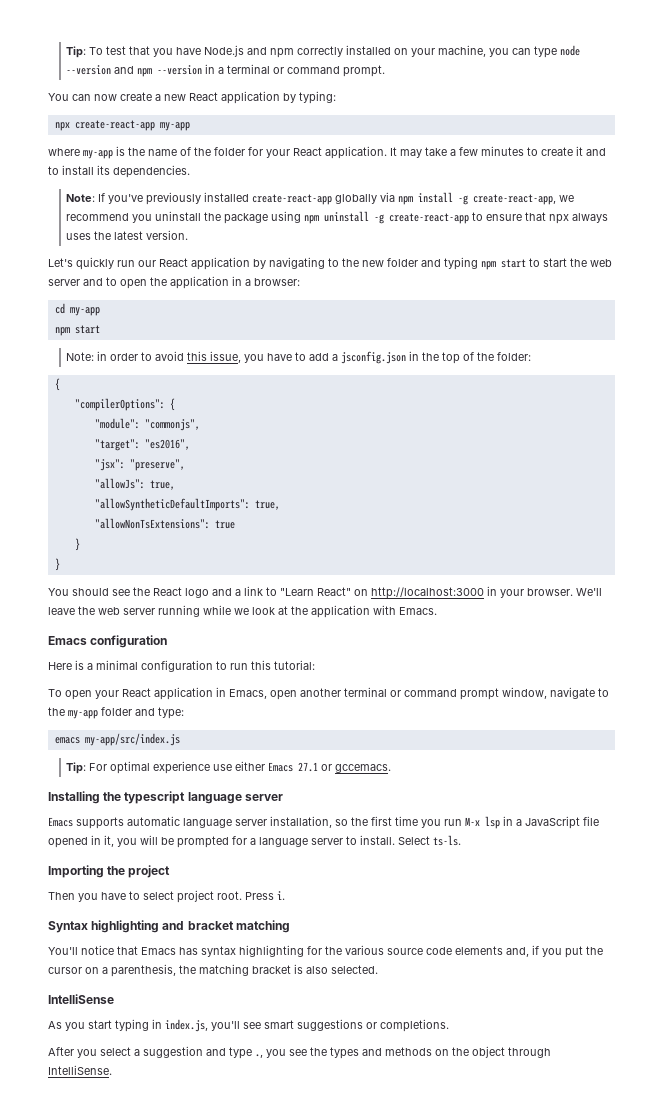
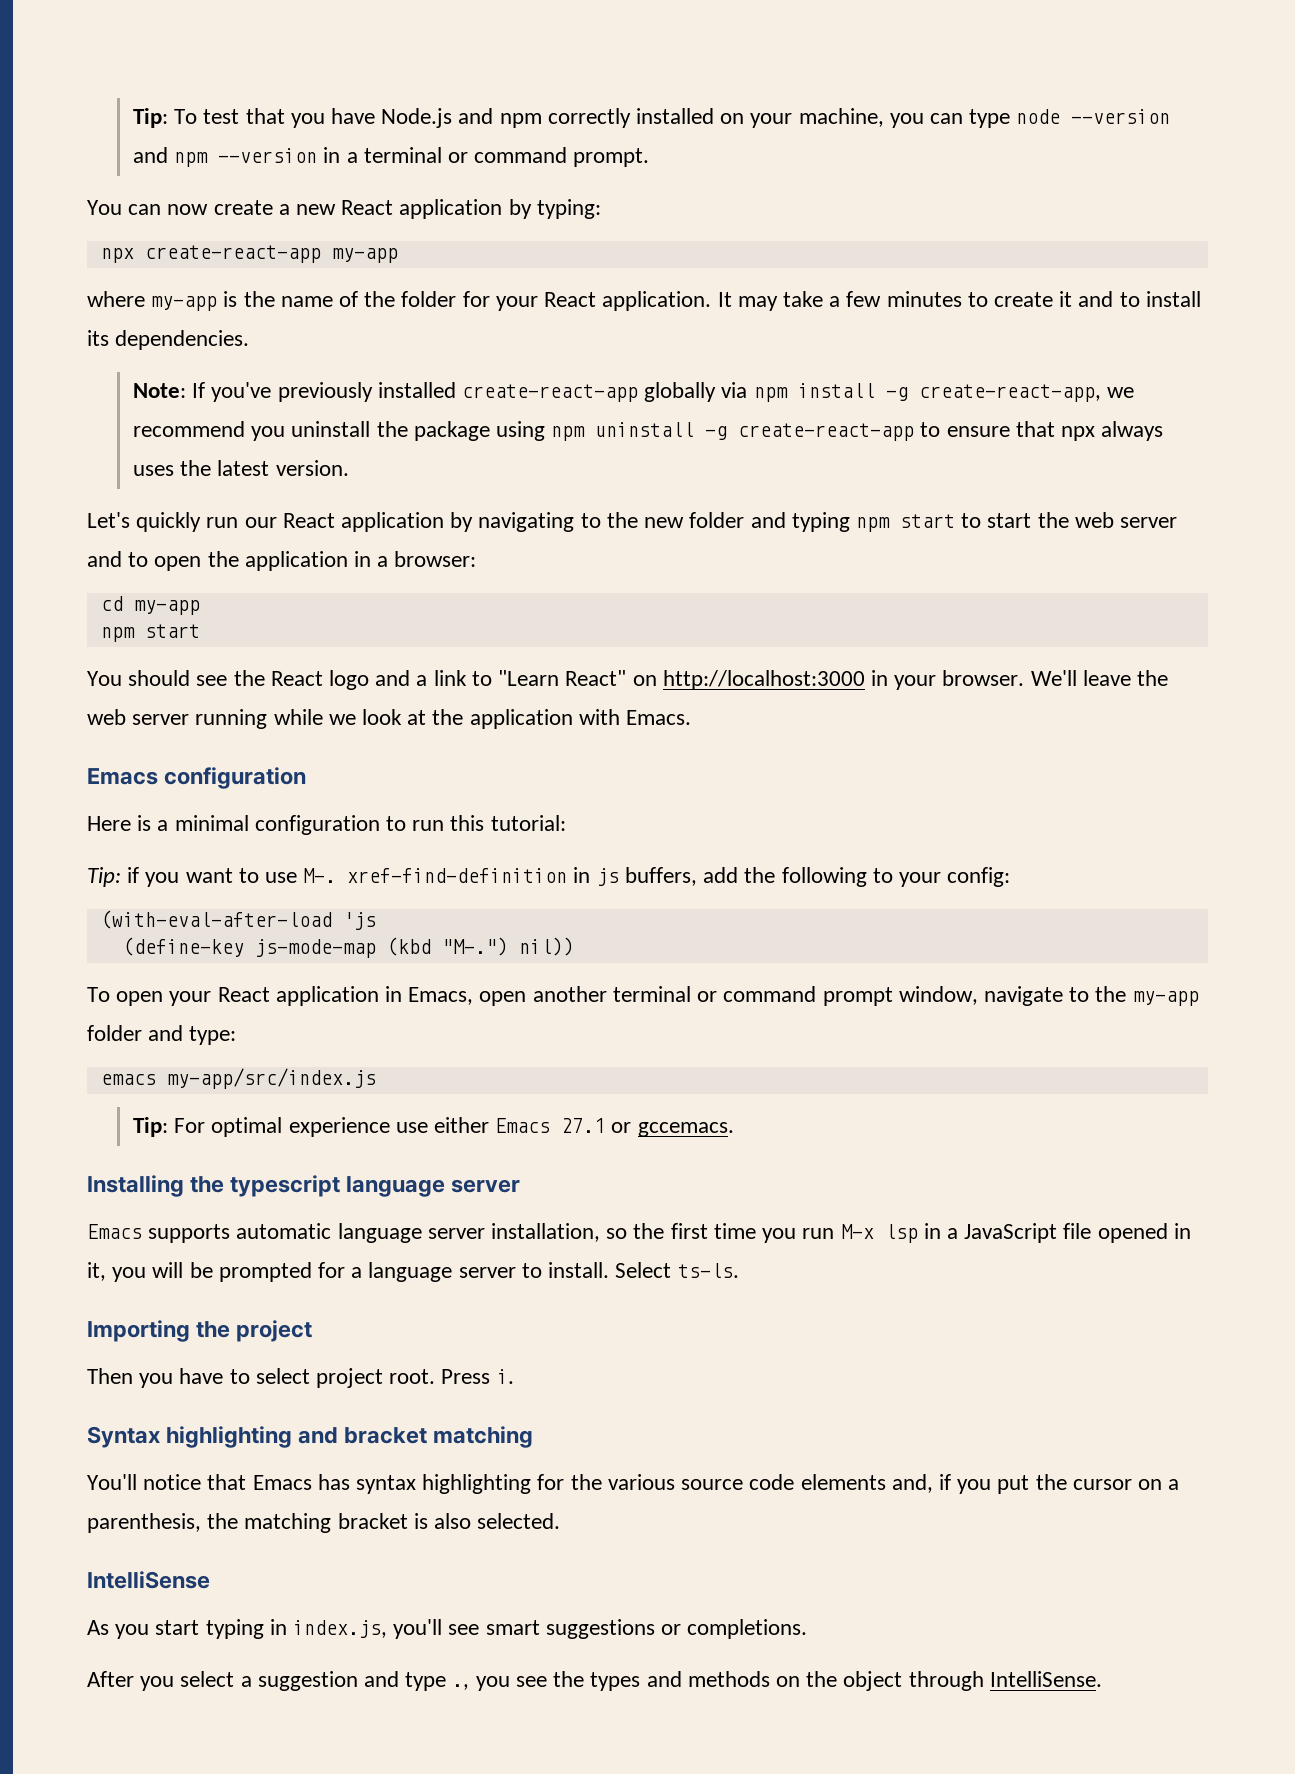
- Note: in order to avoid this issue, you have to add a jsconfig.json in the top of the folder:
- {
- "compilerOptions": {
- "module": "commonjs",
- "target": "es2016",
- "jsx": "preserve",
- "allowJs": true,
- "allowSyntheticDefaultImports": true,
- "allowNonTsExtensions": true
- }
- }
+ Tip: if you want to use M-. xref-find-definition in js buffers, add the following to your config:
+ (with-eval-after-load 'js
+ (define-key js-mode-map (kbd "M-.") nil))

